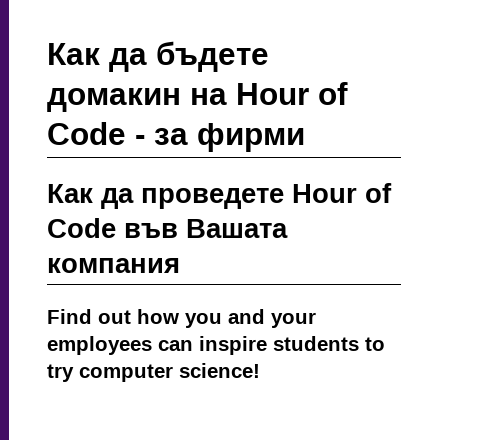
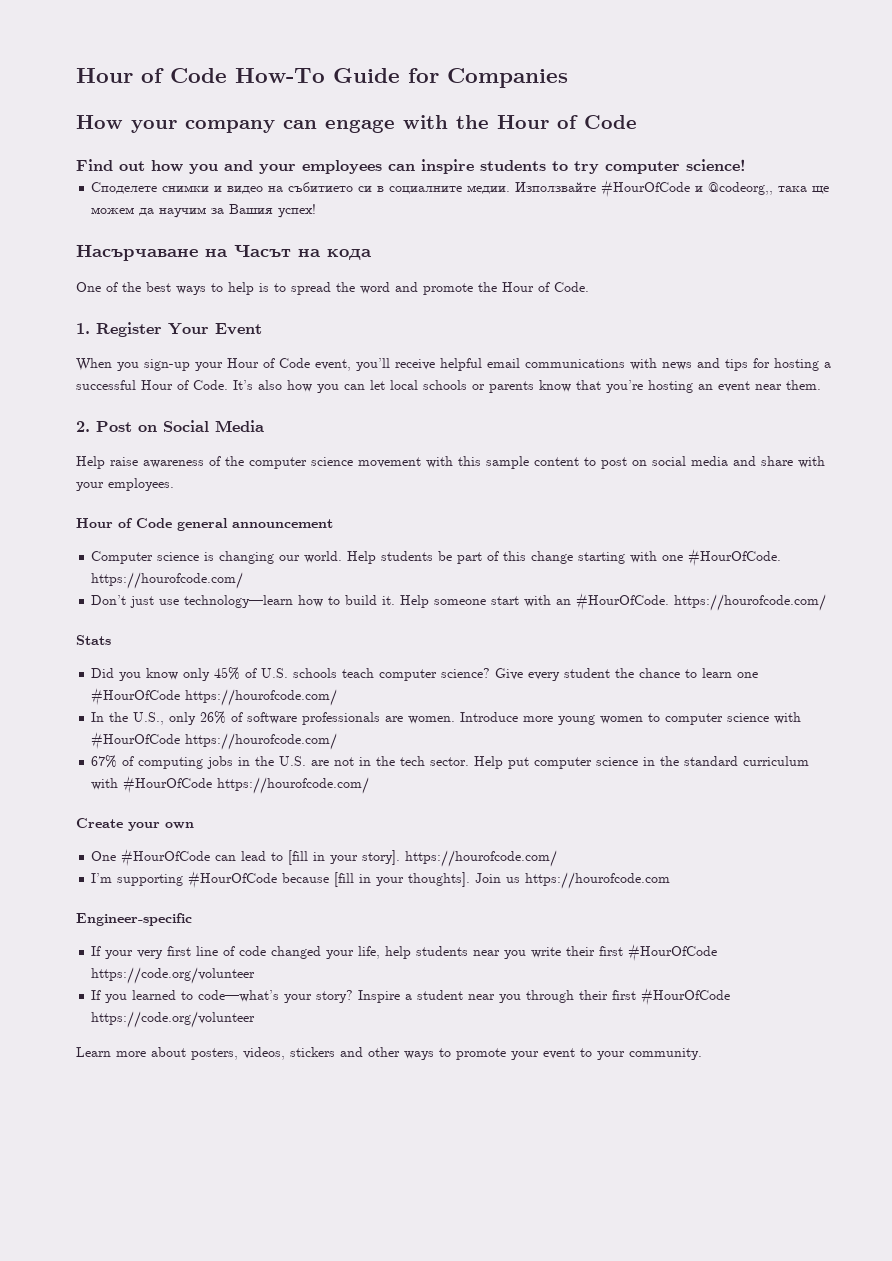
- Как да бъдете домакин на Hour of Code - за фирми
- Как да проведете Hour of Code във Вашата компания
+ Hour of Code How-To Guide for Companies
+ How your company can engage with the Hour of Code
+ Споделете снимки и видео на събитието си в социалните медии. Използвайте #HourOfCode и @codeorg,, така ще можем да научим за Вашия успех!
+ Насърчаване на Часът на кода
+ One of the best ways to help is to spread the word and promote the Hour of Code.
+ 1. Register Your Event
+ When you sign-up your Hour of Code event, you’ll receive helpful email communications with news and tips for hosting a successful Hour of Code. It’s also how you can let local schools or parents know that you’re hosting an event near them.
+ 2. Post on Social Media
+ Help raise awareness of the computer science movement with this sample content to post on social media and share with your employees.
+ Hour of Code general announcement
+ Computer science is changing our world. Help students be part of this change starting with one #HourOfCode. https://hourofcode.com/
+ Don’t just use technology—learn how to build it. Help someone start with an #HourOfCode. https://hourofcode.com/
+ Stats
+ Did you know only 45% of U.S. schools teach computer science? Give every student the chance to learn one #HourOfCode https://hourofcode.com/
+ In the U.S., only 26% of software professionals are women. Introduce more young women to computer science with #HourOfCode https://hourofcode.com/
+ 67% of computing jobs in the U.S. are not in the tech sector. Help put computer science in the standard curriculum with #HourOfCode https://hourofcode.com/
+ Create your own
+ One #HourOfCode can lead to [fill in your story]. https://hourofcode.com/
+ I’m supporting #HourOfCode because [fill in your thoughts]. Join us https://hourofcode.com
+ Engineer-specific
+ If your very first line of code changed your life, help students near you write their first #HourOfCode https://code.org/volunteer
+ If you learned to code—what’s your story? Inspire a student near you through their first #HourOfCode https://code.org/volunteer
+ Learn more about posters, videos, stickers and other ways to promote your event to your community.

